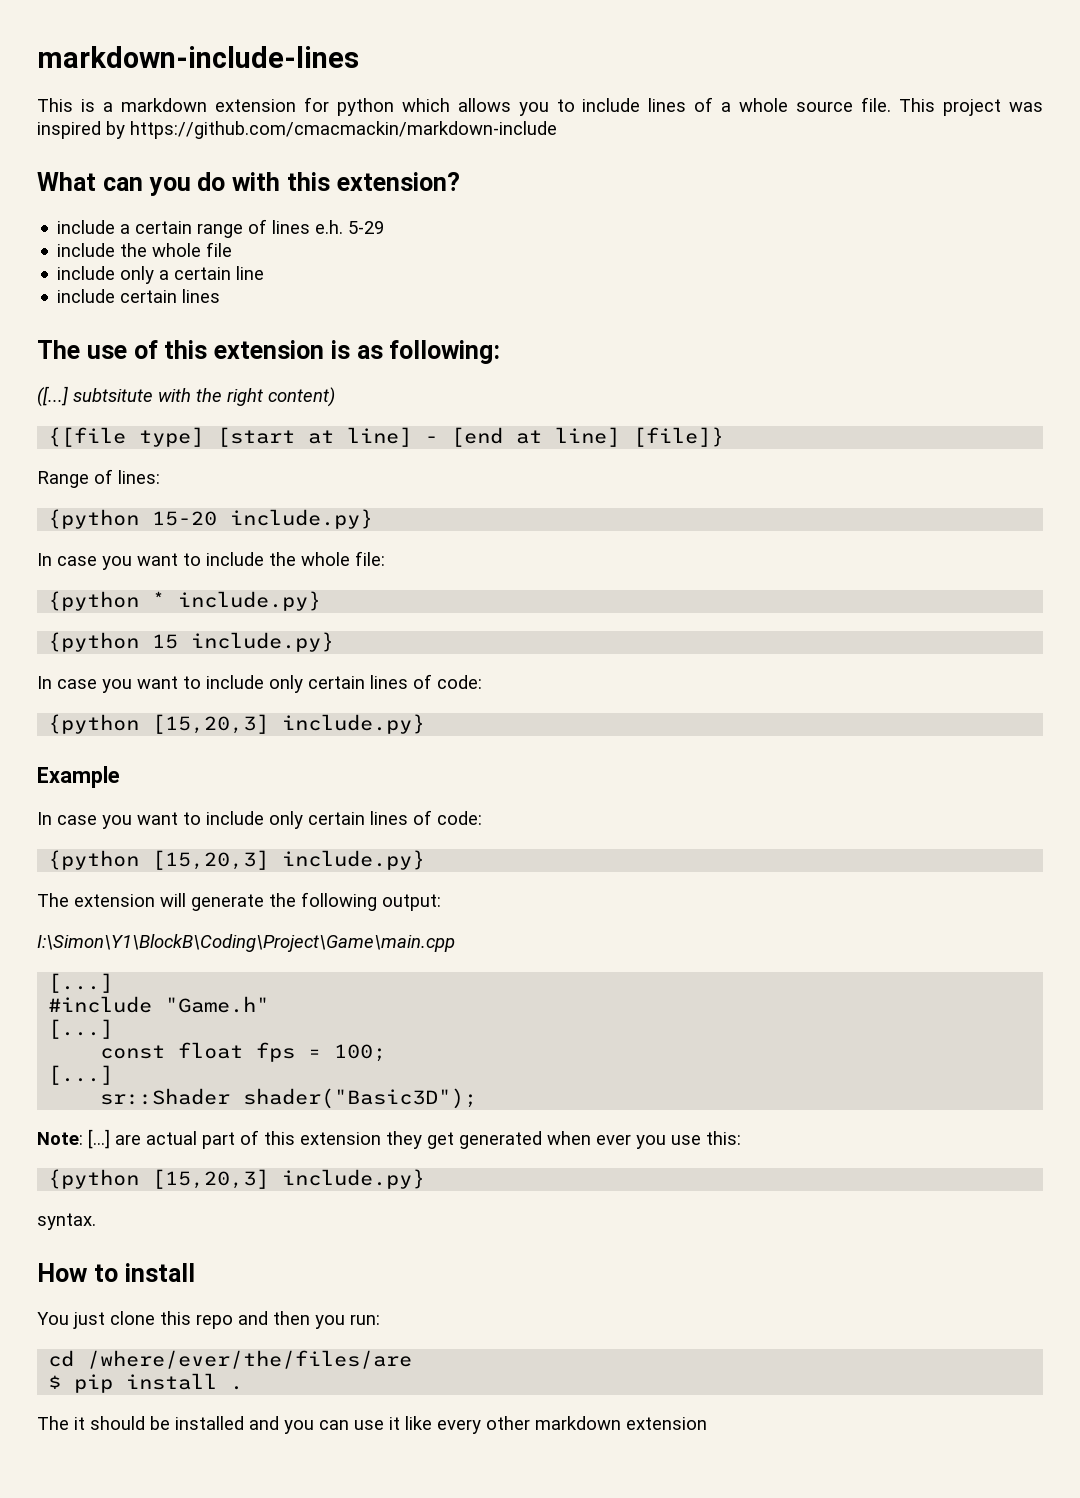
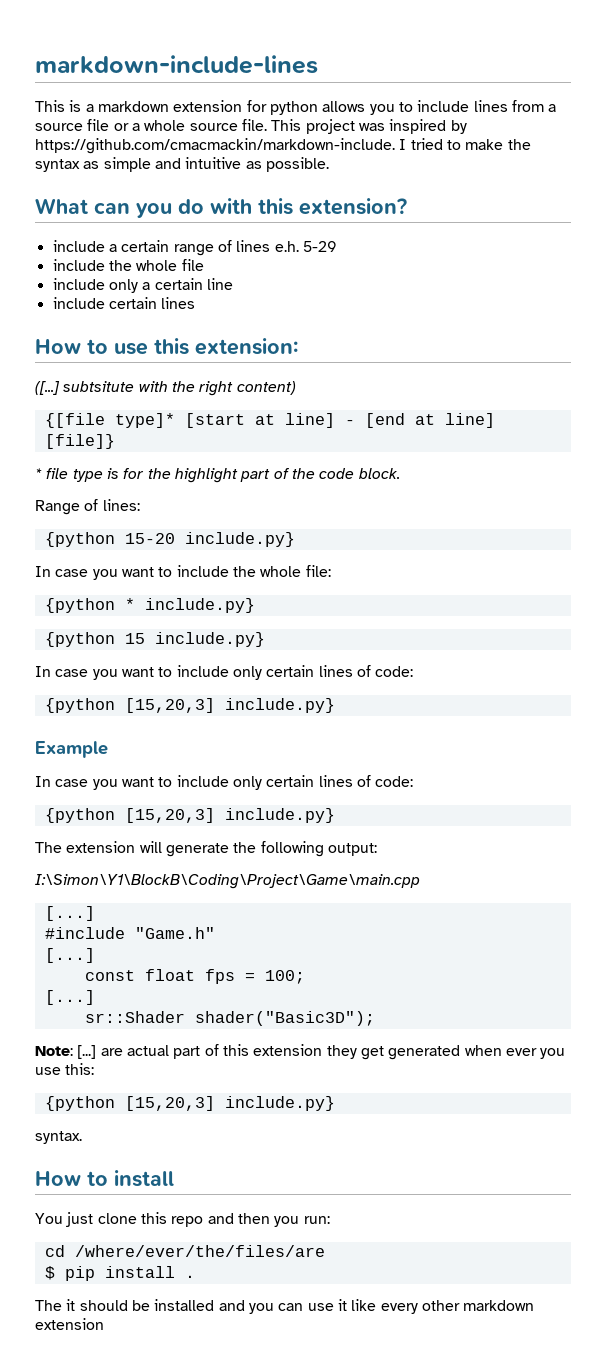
- This is a markdown extension for python which allows you to include lines of a whole source file.
+ This is a markdown extension for python allows you to include lines from a source file or a whole source file.
- This project was inspired by https://github.com/cmacmackin/markdown-include
+ This project was inspired by https://github.com/cmacmackin/markdown-include. I tried to make the syntax as simple and intuitive as possible.
- The use of this extension is as following:
+ How to use this extension:
- {[file type] [start at line] - [end at line] [file]}
+ {[file type]* [start at line] - [end at line] [file]}
+ * file type is for the highlight part of the code block.

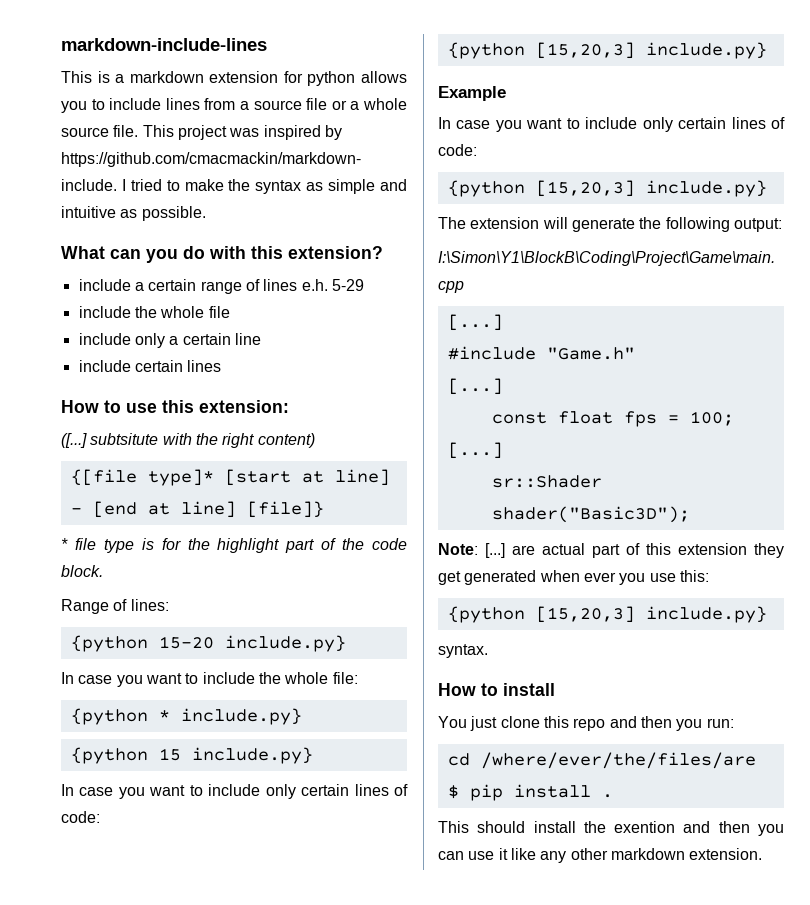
- The it should be installed and you can use it like every other markdown extension
+ This should install the exention and then you can use it like any other markdown extension.

